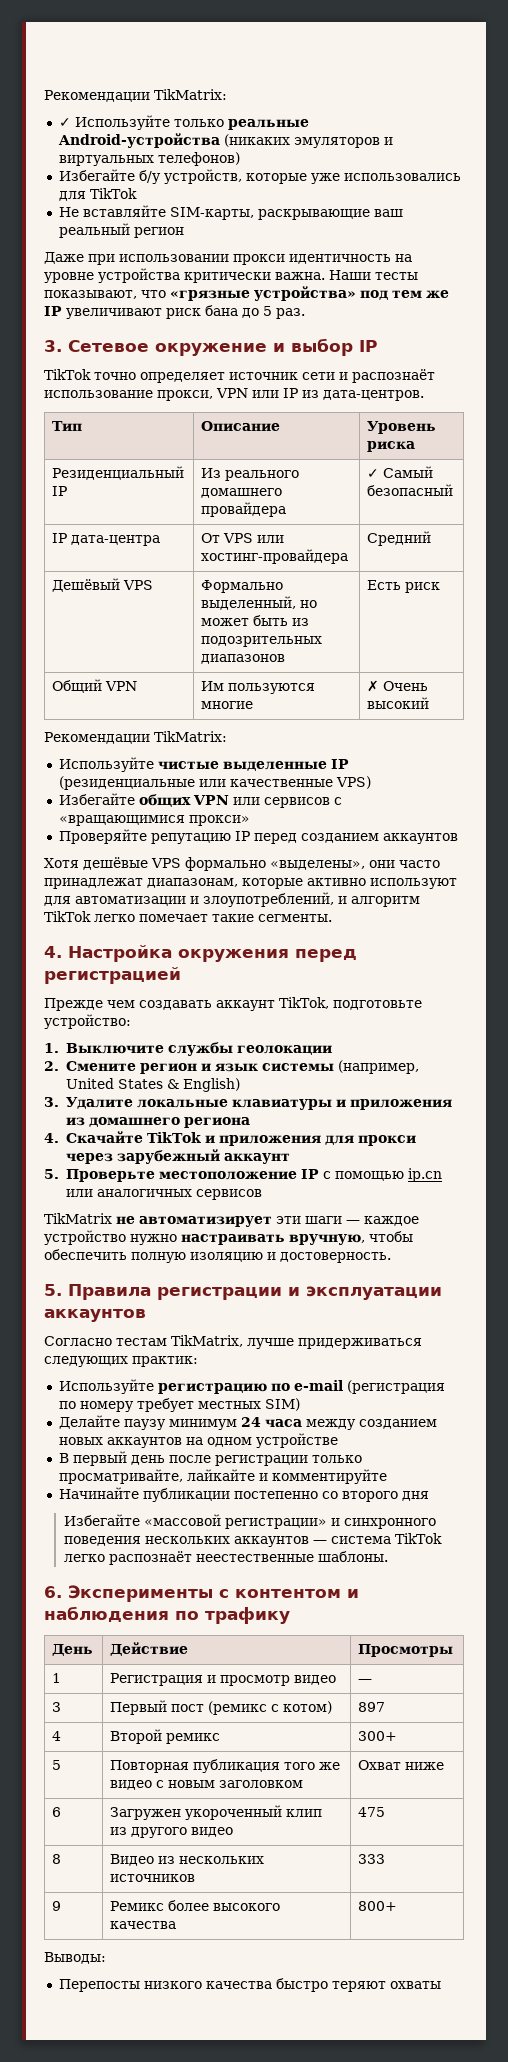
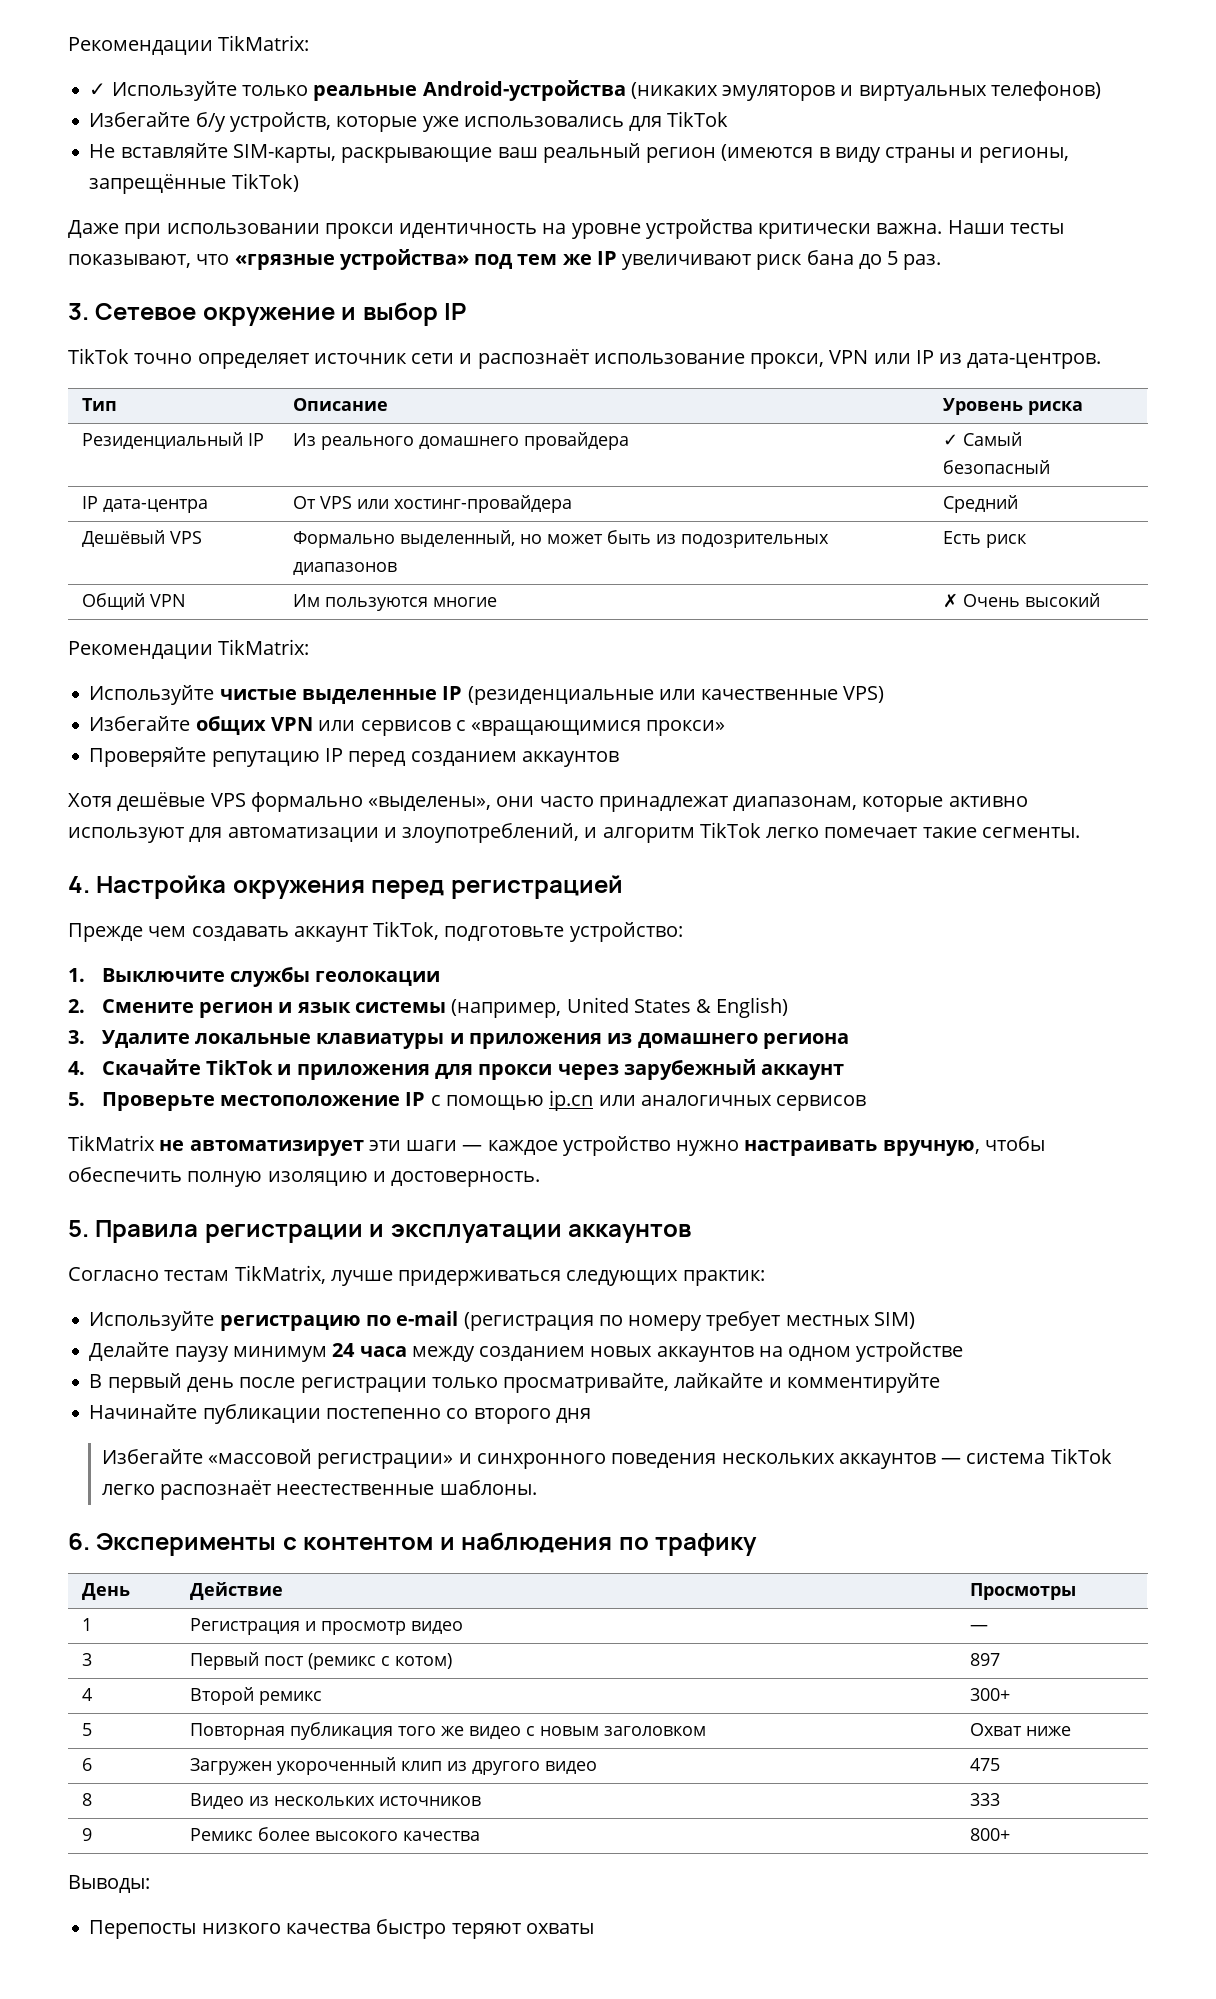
- Не вставляйте SIM-карты, раскрывающие ваш реальный регион
+ Не вставляйте SIM-карты, раскрывающие ваш реальный регион (имеются в виду страны и регионы, запрещённые TikTok)

